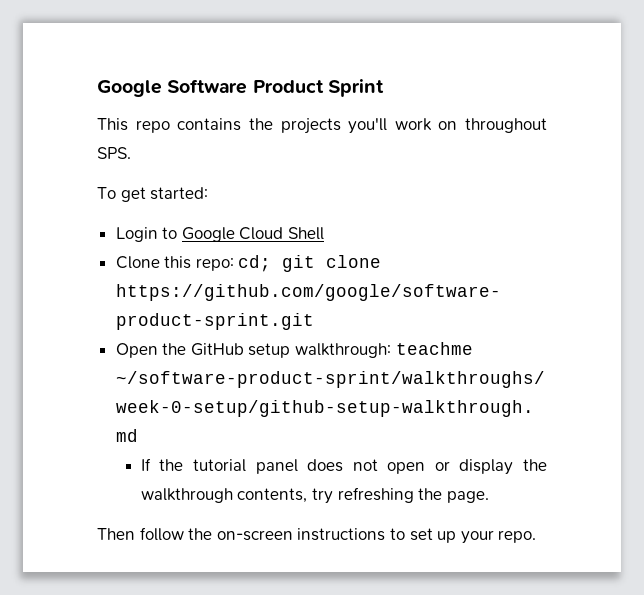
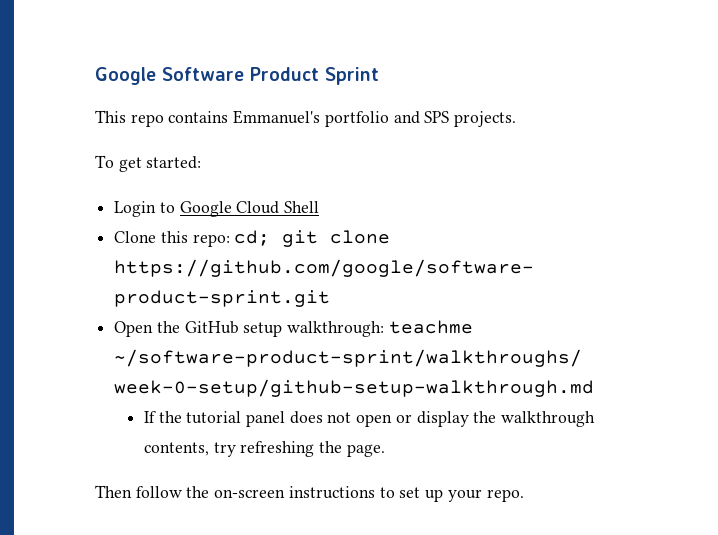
- This repo contains the projects you'll work on throughout SPS.
+ This repo contains Emmanuel's portfolio and SPS projects.

